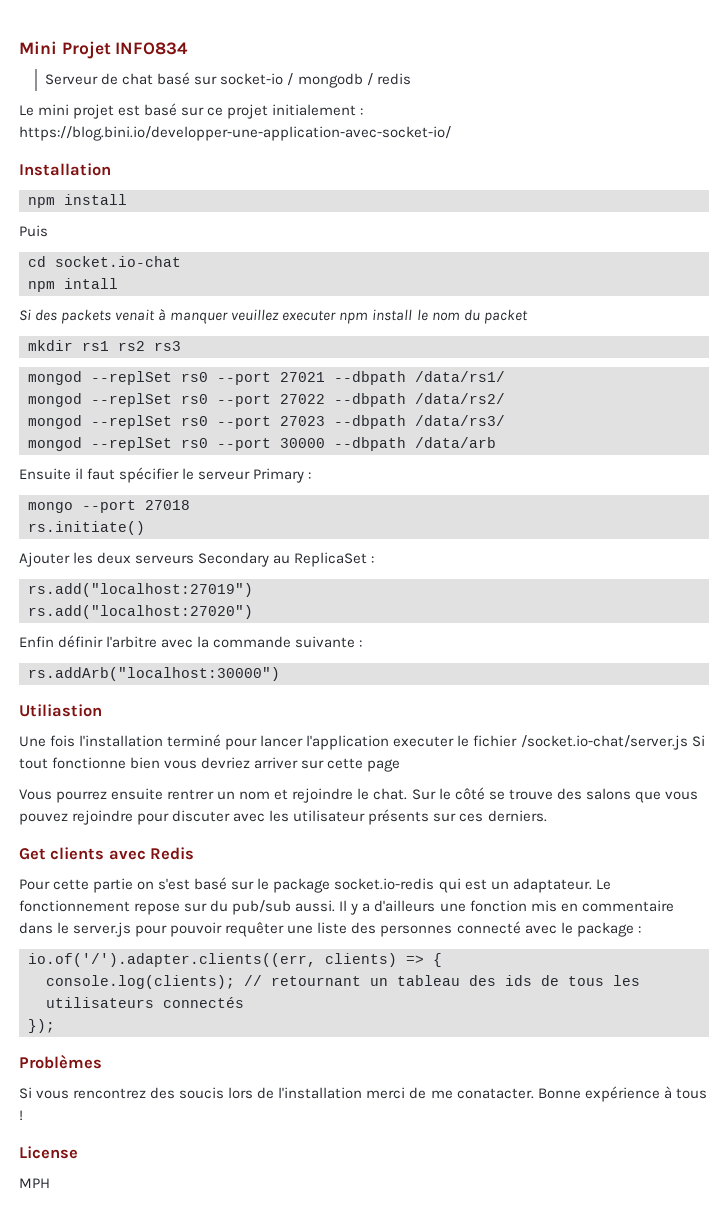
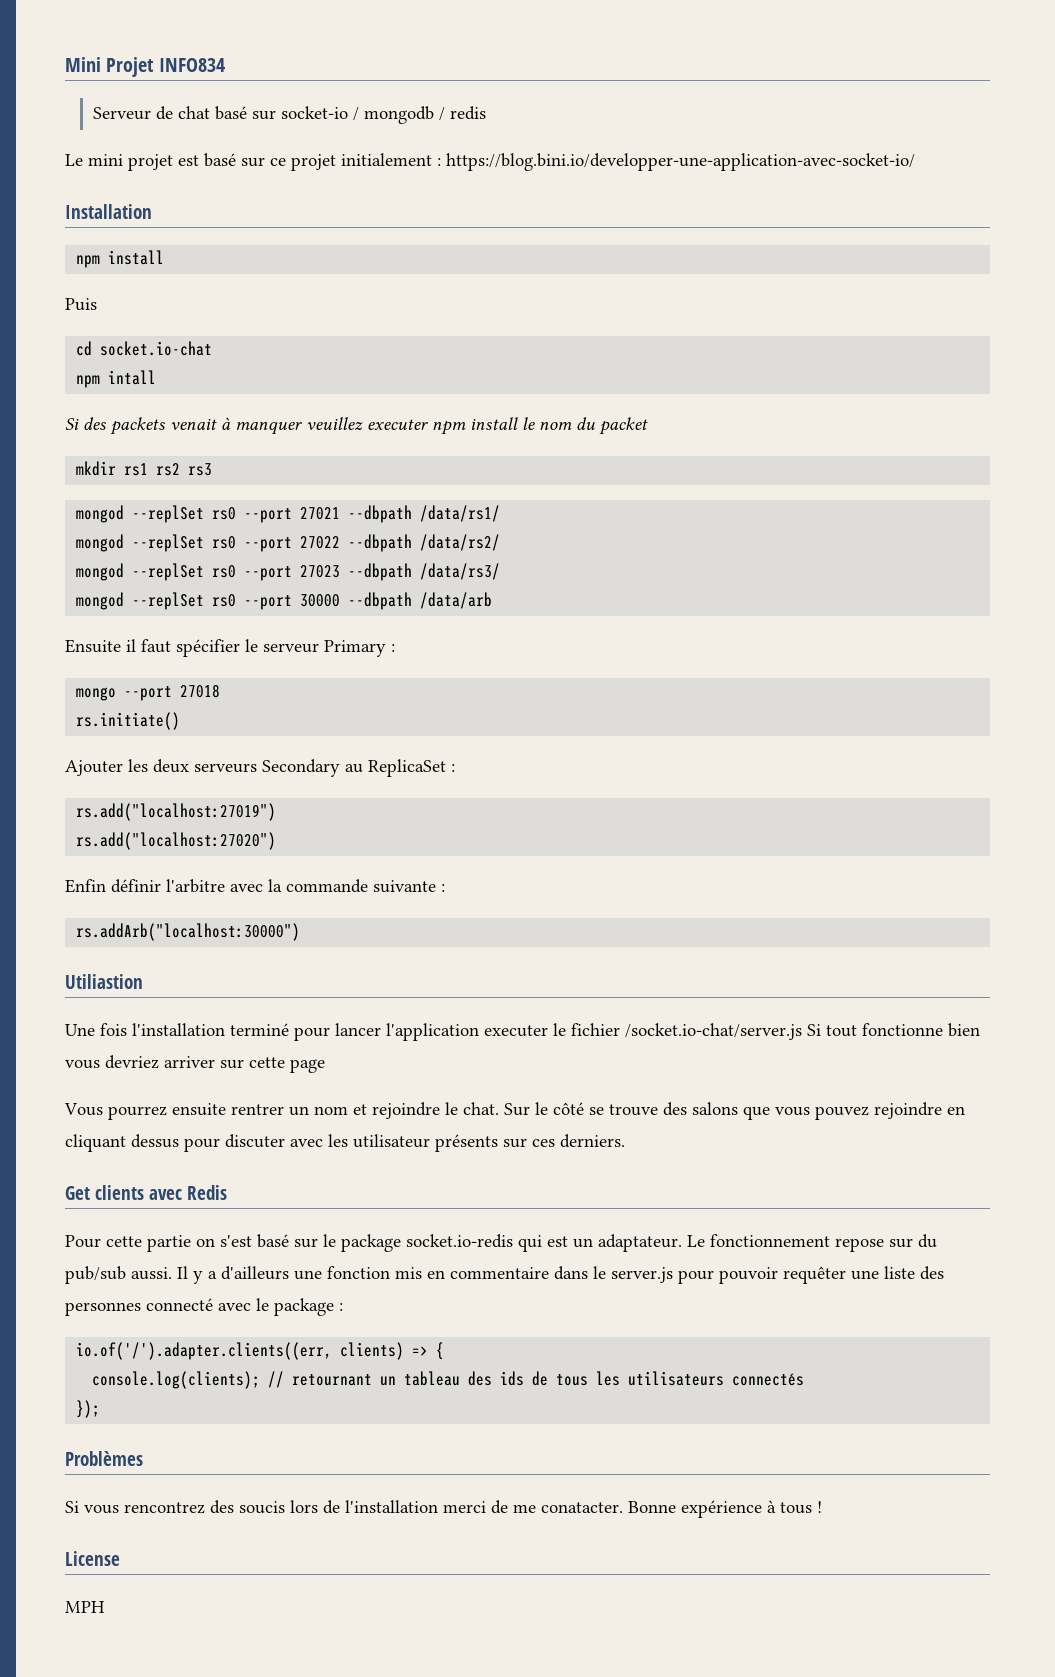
- Sur le côté se trouve des salons que vous pouvez rejoindre pour discuter avec les utilisateur présents sur ces derniers.
+ Sur le côté se trouve des salons que vous pouvez rejoindre en cliquant dessus pour discuter avec les utilisateur présents sur ces derniers.

